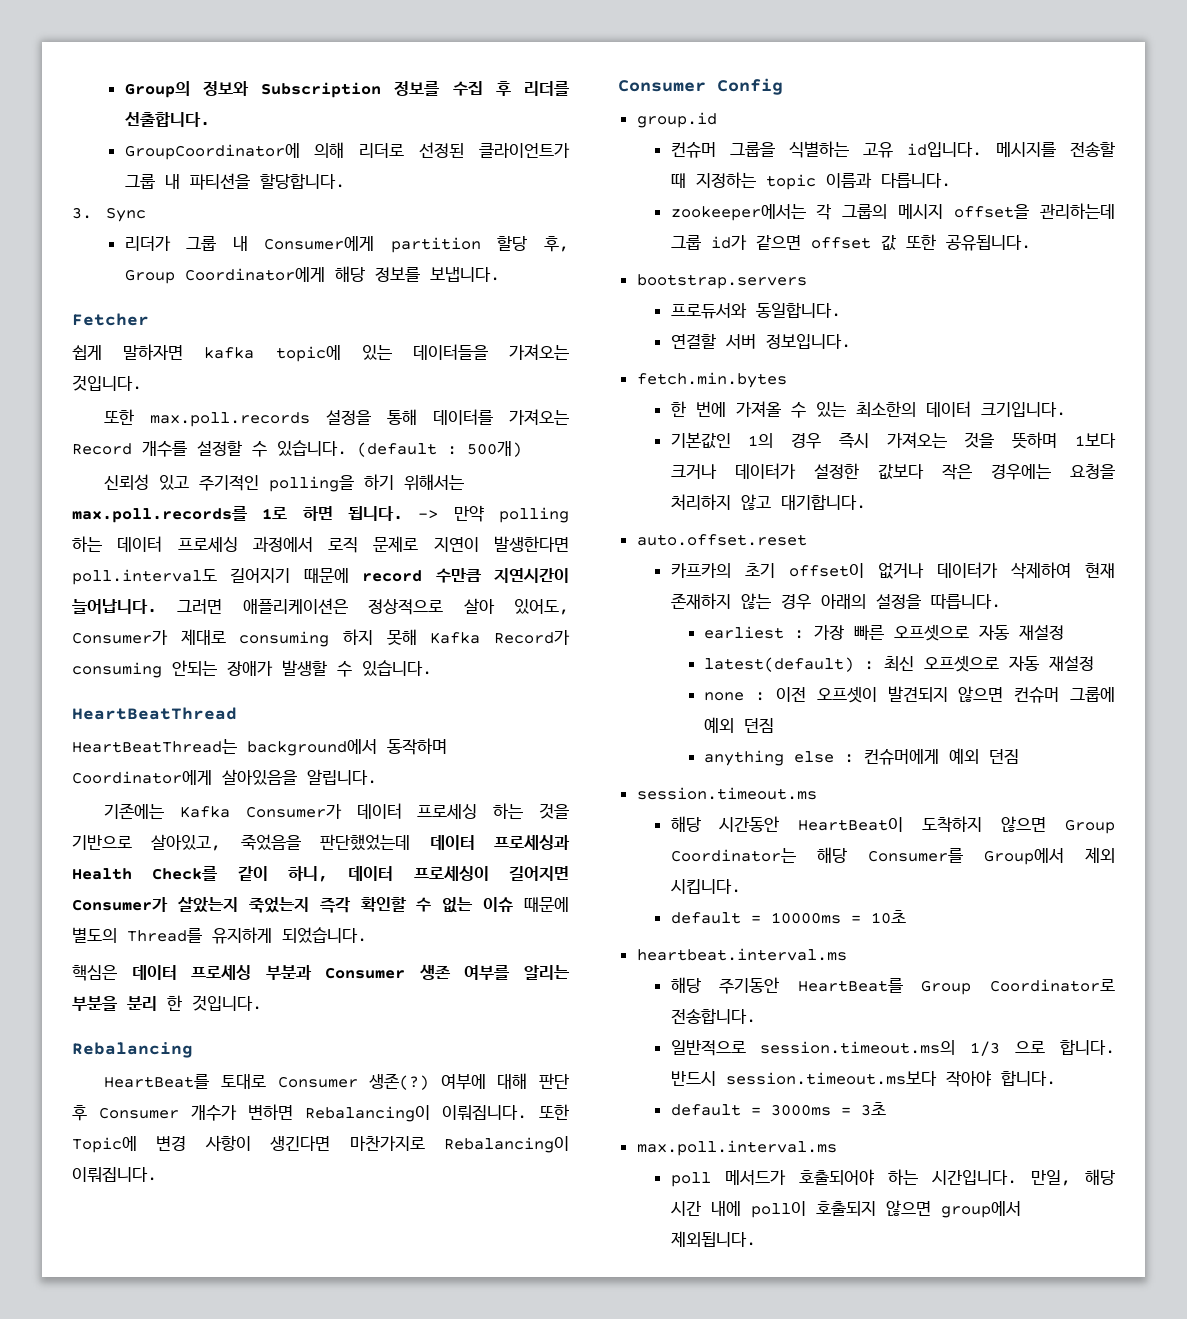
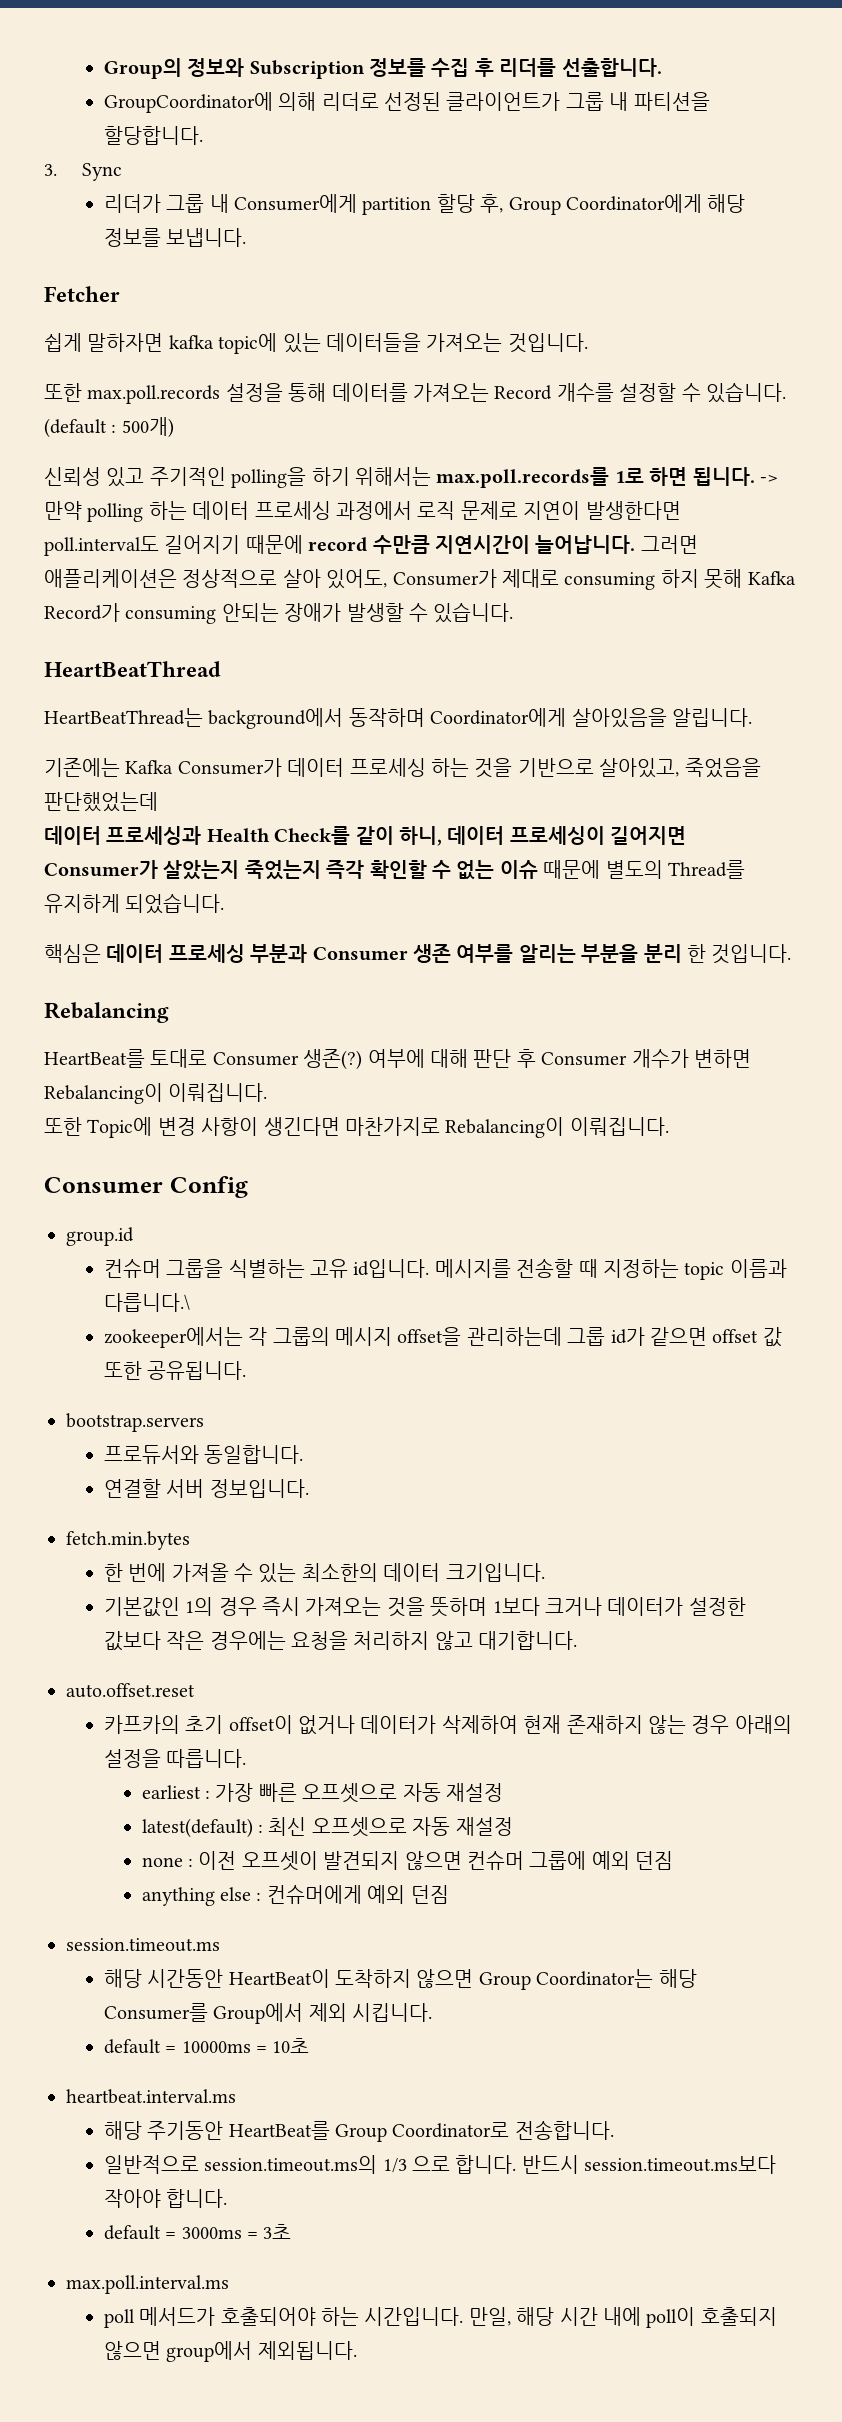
- 기존에는 Kafka Consumer가 데이터 프로세싱 하는 것을 기반으로 살아있고, 죽었음을 판단했었는데 데이터 프로세싱과 Health Check를 같이 하니, 데이터 프로세싱이 길어지면 Consumer가 살았는지 죽었는지 즉각 확인할 수 없는 이슈 때문에 별도의 Thread를 유지하게 되었습니다.
+ 기존에는 Kafka Consumer가 데이터 프로세싱 하는 것을 기반으로 살아있고, 죽었음을 판단했었는데
+ 데이터 프로세싱과 Health Check를 같이 하니, 데이터 프로세싱이 길어지면 Consumer가 살았는지 죽었는지 즉각 확인할 수 없는 이슈 때문에 별도의 Thread를 유지하게 되었습니다.
- 여부에 대해 판단 후 Consumer 개수가 변하면 Rebalancing이 이뤄집니다. 또한 Topic에 변경 사항이 생긴다면 마찬가지로 Rebalancing이 이뤄집니다.
+ 여부에 대해 판단 후 Consumer 개수가 변하면 Rebalancing이 이뤄집니다.
+ 또한 Topic에 변경 사항이 생긴다면 마찬가지로 Rebalancing이 이뤄집니다.
- 메시지를 전송할 때 지정하는 topic 이름과 다릅니다.
+ 메시지를 전송할 때 지정하는 topic 이름과 다릅니다.\

